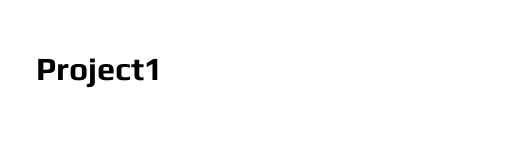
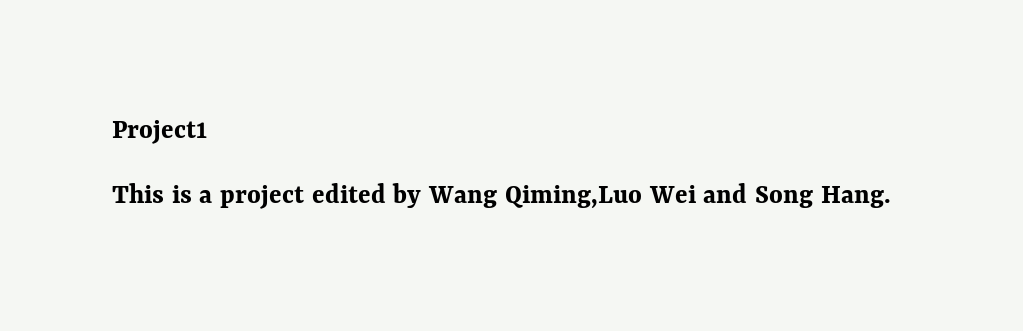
+ This is a project edited by Wang Qiming,Luo Wei and Song Hang.

